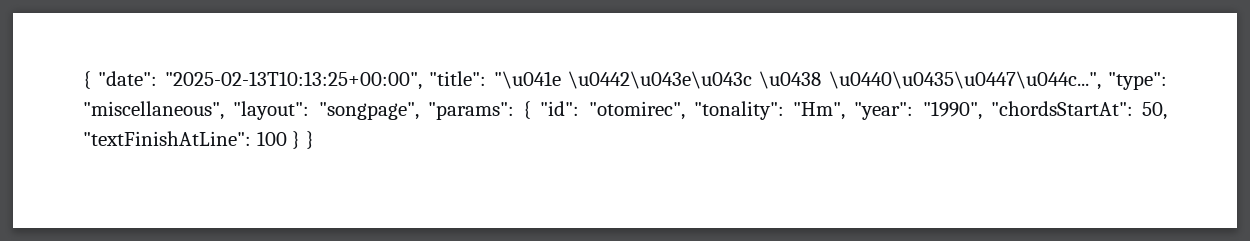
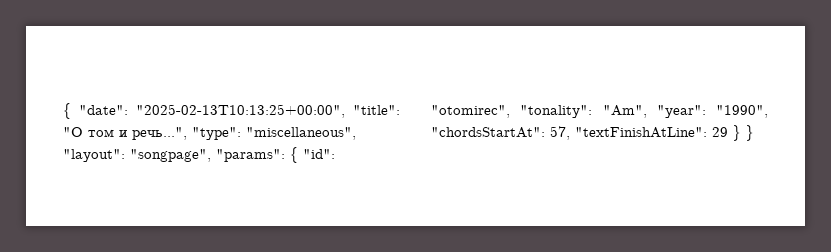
- { "date": "2025-02-13T10:13:25+00:00", "title": "\u041e \u0442\u043e\u043c \u0438 \u0440\u0435\u0447\u044c...", "type": "miscellaneous", "layout": "songpage", "params": { "id": "otomirec", "tonality": "Hm", "year": "1990", "chordsStartAt": 50, "textFinishAtLine": 100 } }
+ { "date": "2025-02-13T10:13:25+00:00", "title": "О том и речь...", "type": "miscellaneous", "layout": "songpage", "params": { "id": "otomirec", "tonality": "Am", "year": "1990", "chordsStartAt": 57, "textFinishAtLine": 29 } }

